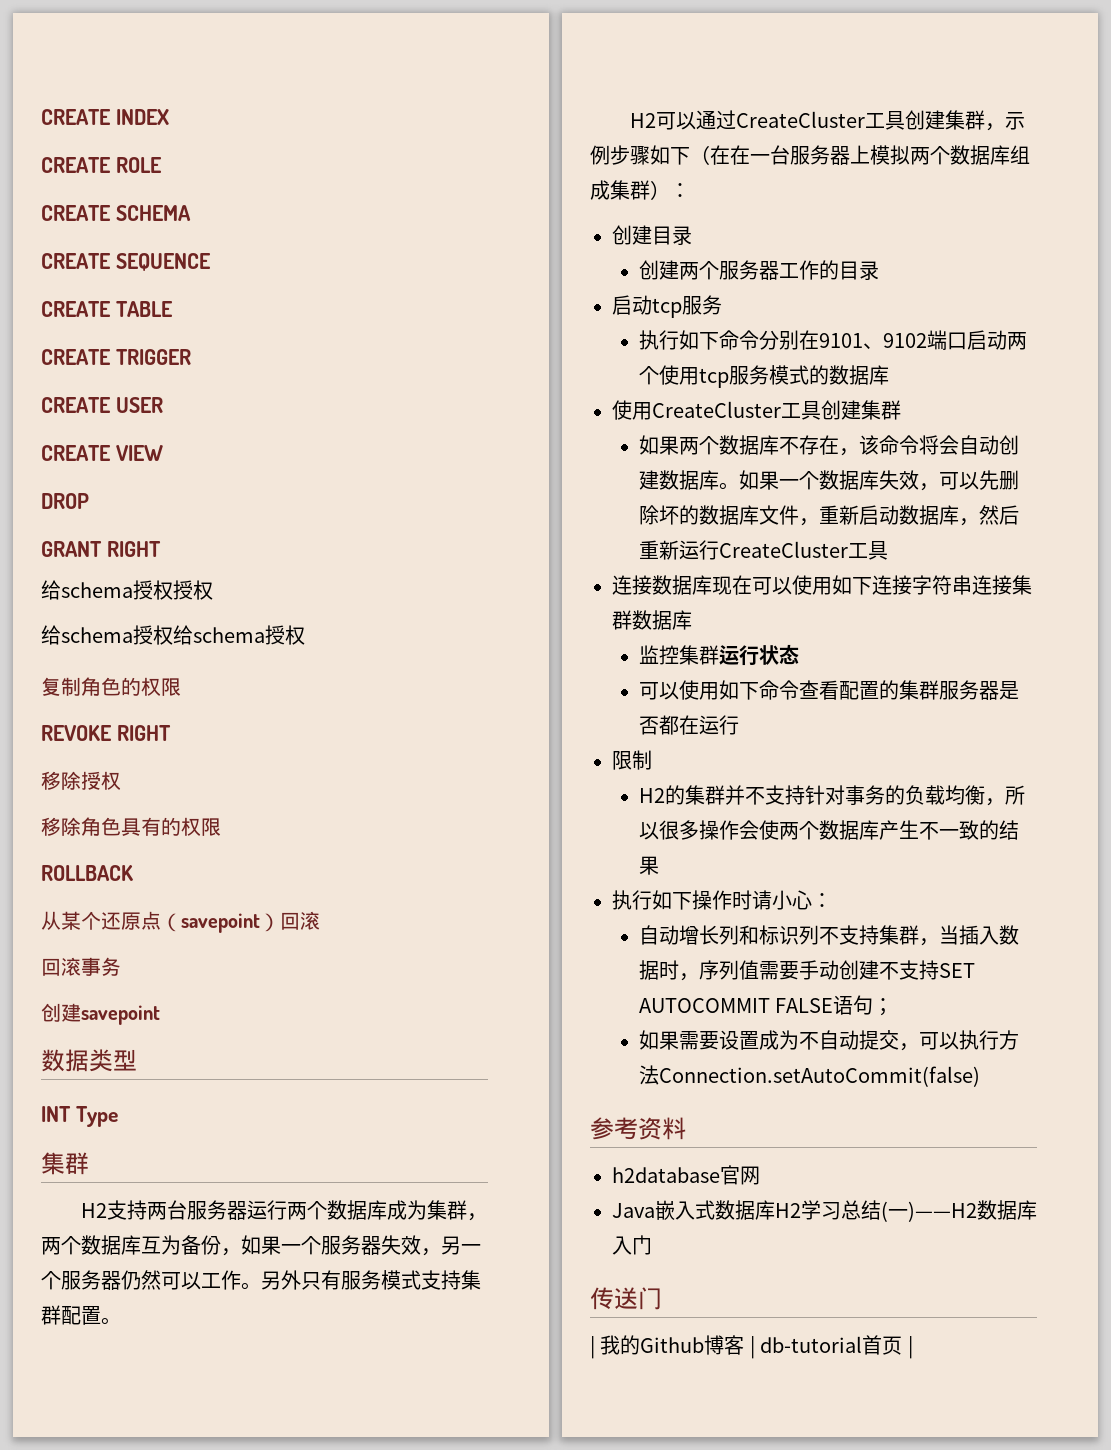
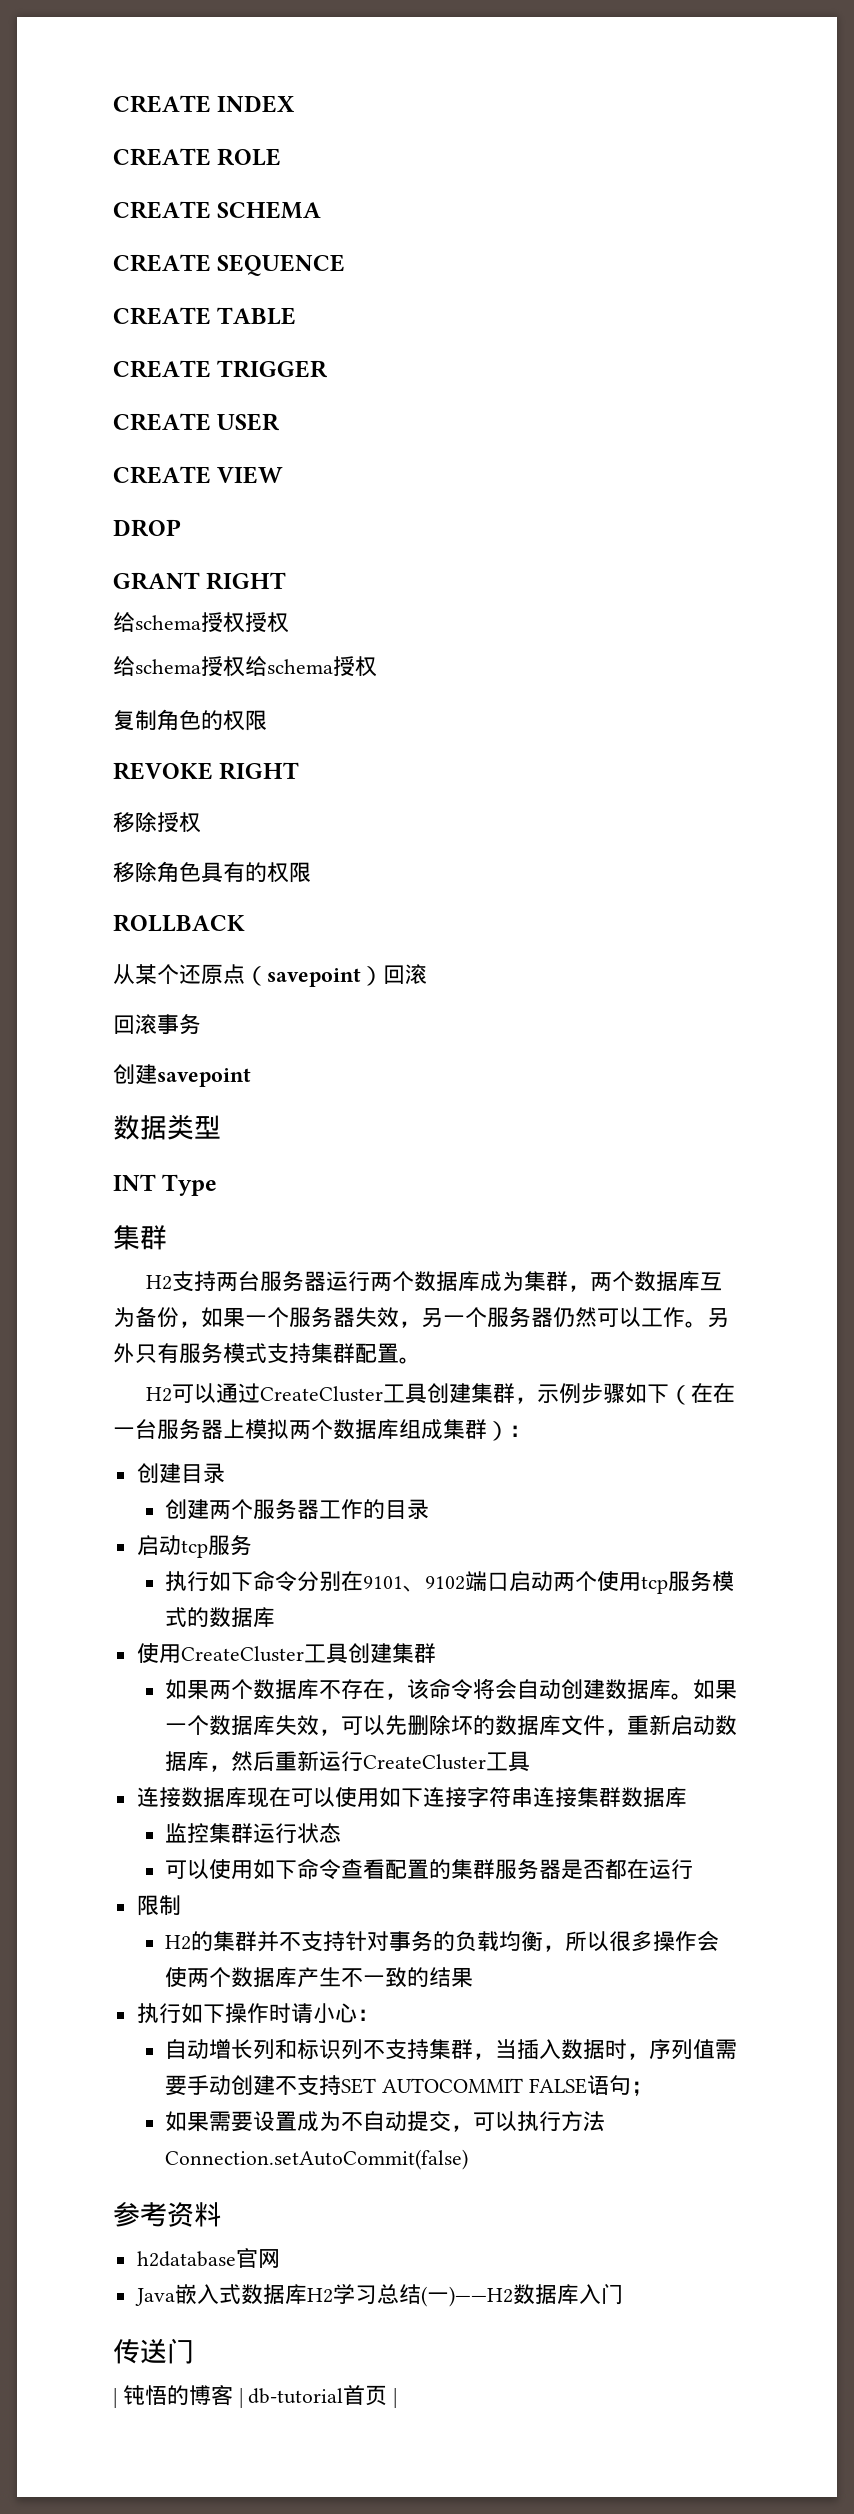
- | 我的Github博客 | db-tutorial首页 |
+ | 钝悟的博客 | db-tutorial首页 |

